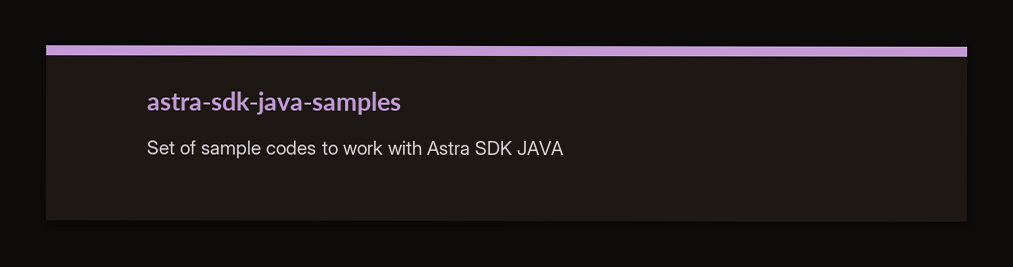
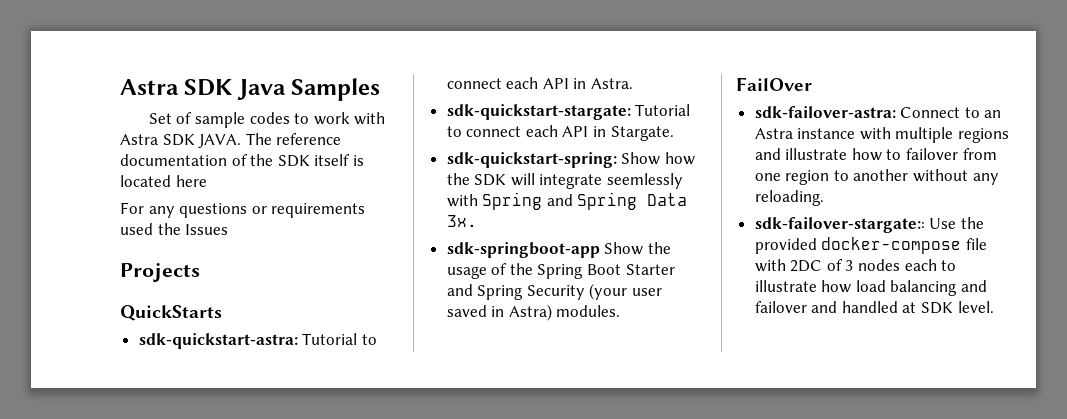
- astra-sdk-java-samples
+ Astra SDK Java Samples
- Set of sample codes to work with Astra SDK JAVA
+ Set of sample codes to work with Astra SDK JAVA. The reference documentation of the SDK itself is located here
+ For any questions or requirements used the Issues
+ Projects
+ QuickStarts
+ sdk-quickstart-astra: Tutorial to connect each API in Astra.
+ sdk-quickstart-stargate: Tutorial to connect each API in Stargate.
+ sdk-quickstart-spring: Show how the SDK will integrate seemlessly with Spring and Spring Data 3x.
+ sdk-springboot-app Show the usage of the Spring Boot Starter and Spring Security (your user saved in Astra) modules.
+ FailOver
+ sdk-failover-astra: Connect to an Astra instance with multiple regions and illustrate how to failover from one region to another without any reloading.
+ sdk-failover-stargate:: Use the provided docker-compose file with 2DC of 3 nodes each to illustrate how load balancing and failover and handled at SDK level.

